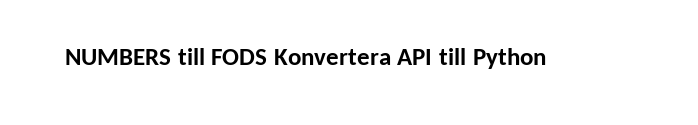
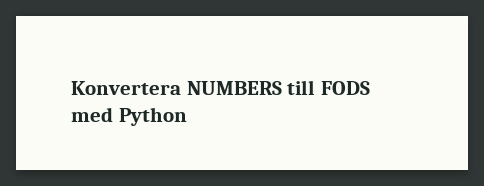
- NUMBERS till FODS Konvertera API till Python
+ Konvertera NUMBERS till FODS med Python

